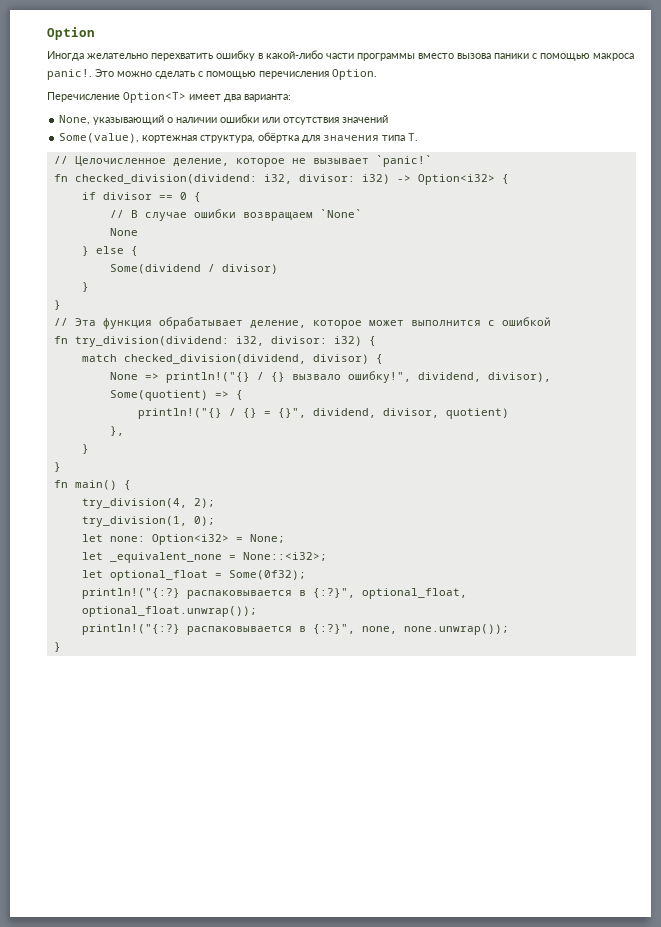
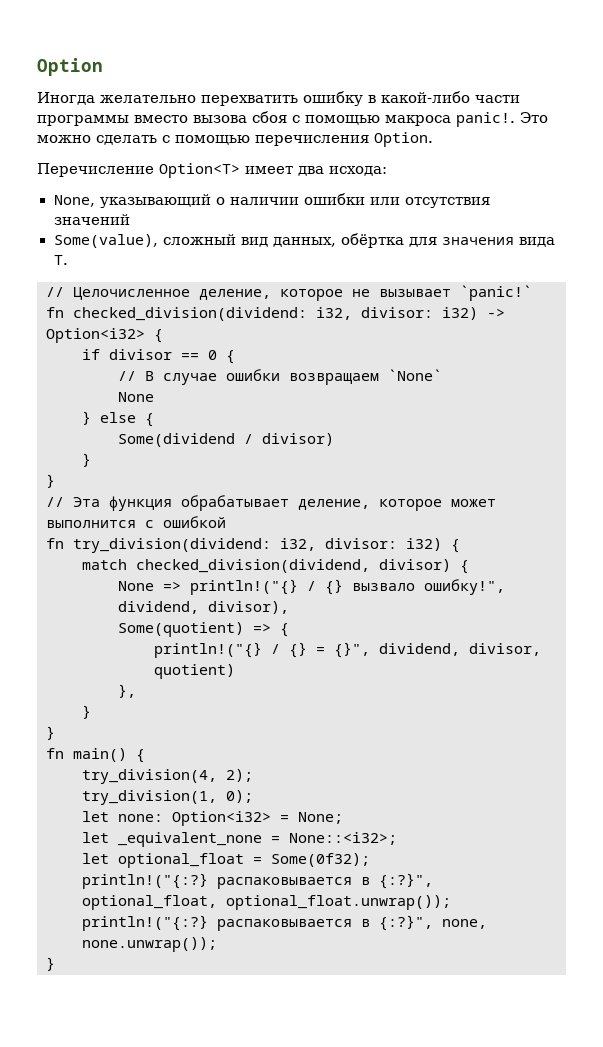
- Иногда желательно перехватить ошибку в какой-либо части программы вместо вызова паники с помощью макроса panic!.
+ Иногда желательно перехватить ошибку в какой-либо части программы вместо вызова сбоя с помощью макроса panic!.
- Перечисление Option<T> имеет два варианта:
+ Перечисление Option<T> имеет два исхода:
- Some(value), кортежная структура, обёртка для значения типа T.
+ Some(value), сложный вид данных, обёртка для значения вида T.

